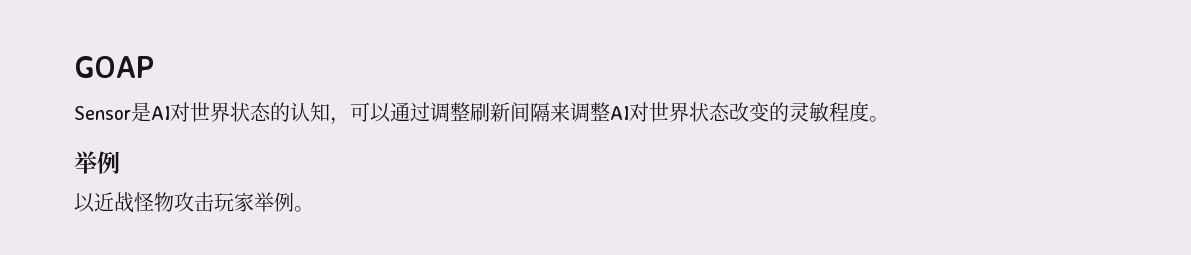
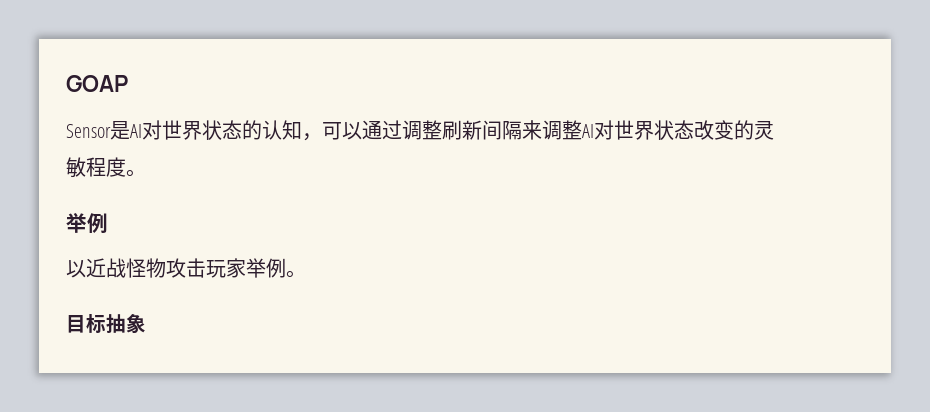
+ 目标抽象

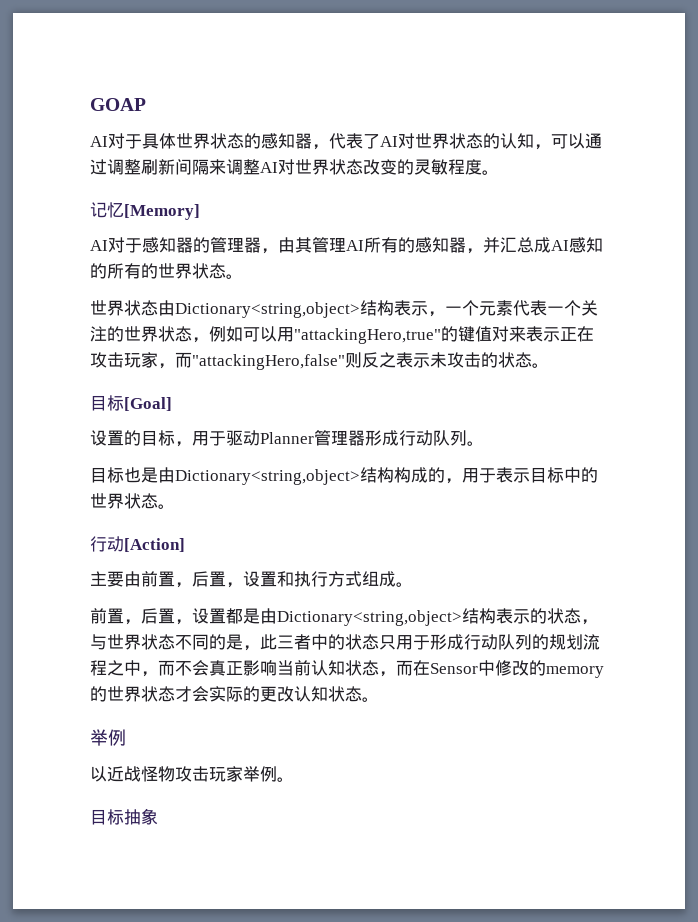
- Sensor是AI对世界状态的认知，可以通过调整刷新间隔来调整AI对世界状态改变的灵敏程度。
+ AI对于具体世界状态的感知器，代表了AI对世界状态的认知，可以通过调整刷新间隔来调整AI对世界状态改变的灵敏程度。
+ 记忆[Memory]
+ AI对于感知器的管理器，由其管理AI所有的感知器，并汇总成AI感知的所有的世界状态。
+ 世界状态由Dictionary<string,object>结构表示，一个元素代表一个关注的世界状态，例如可以用"attackingHero,true"的键值对来表示正在攻击玩家，而"attackingHero,false"则反之表示未攻击的状态。
+ 目标[Goal]
+ 设置的目标，用于驱动Planner管理器形成行动队列。
+ 目标也是由Dictionary<string,object>结构构成的，用于表示目标中的世界状态。
+ 行动[Action]
+ 主要由前置，后置，设置和执行方式组成。
+ 前置，后置，设置都是由Dictionary<string,object>结构表示的状态，与世界状态不同的是，此三者中的状态只用于形成行动队列的规划流程之中，而不会真正影响当前认知状态，而在Sensor中修改的memory的世界状态才会实际的更改认知状态。

